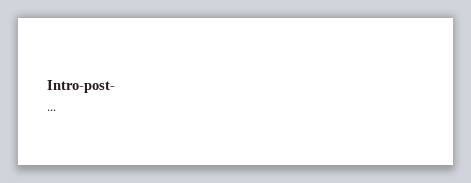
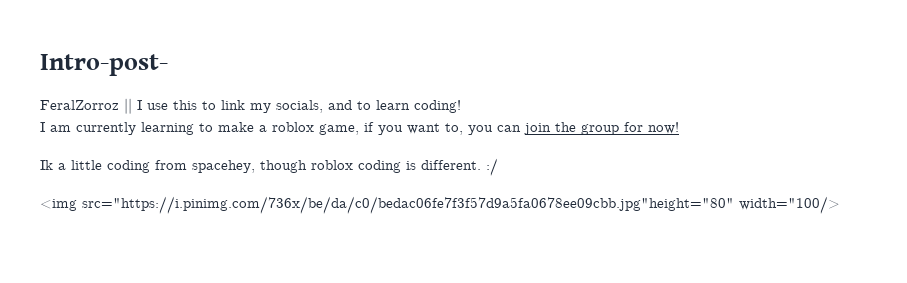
- ...
+ FeralZorroz || I use this to link my socials, and to learn coding!
+ I am currently learning to make a roblox game, if you want to, you can join the group for now!
+ Ik a little coding from spacehey, though roblox coding is different. :/
+ <img src="https://i.pinimg.com/736x/be/da/c0/bedac06fe7f3f57d9a5fa0678ee09cbb.jpg"height="80" width="100/>

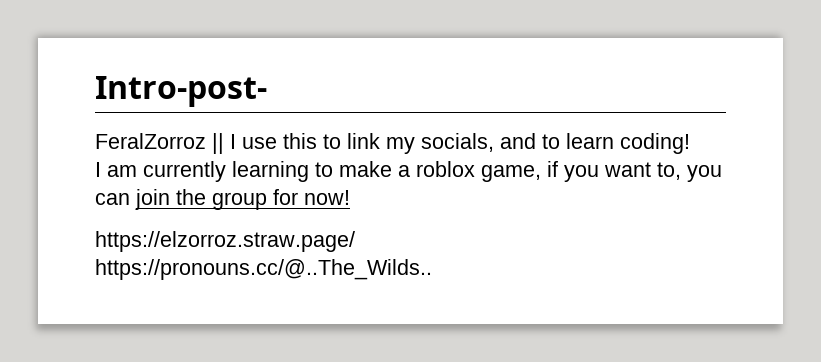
- Ik a little coding from spacehey, though roblox coding is different. :/
- <img src="https://i.pinimg.com/736x/be/da/c0/bedac06fe7f3f57d9a5fa0678ee09cbb.jpg"height="80" width="100/>
+ https://elzorroz.straw.page/
+ https://pronouns.cc/@..The_Wilds..

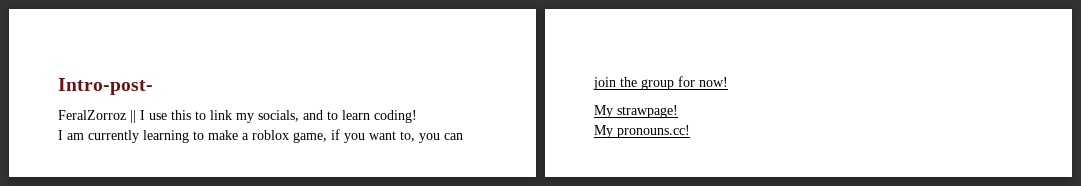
- https://elzorroz.straw.page/
- https://pronouns.cc/@..The_Wilds..
+ My strawpage!
+ My pronouns.cc!

